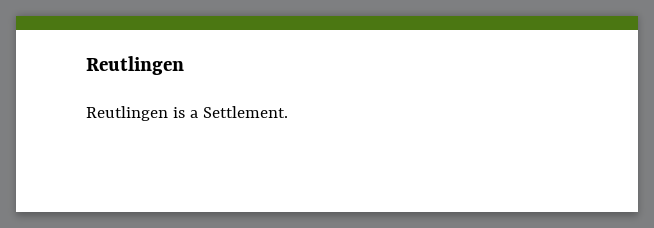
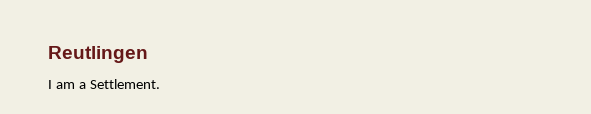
- Reutlingen is a Settlement.
+ I am a Settlement.

